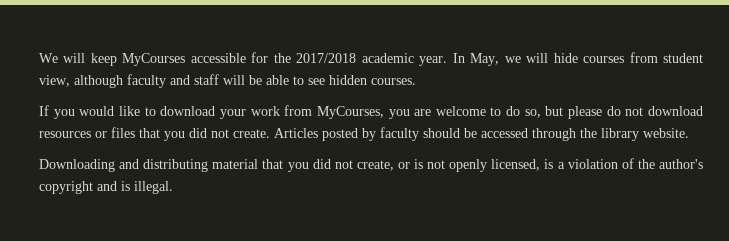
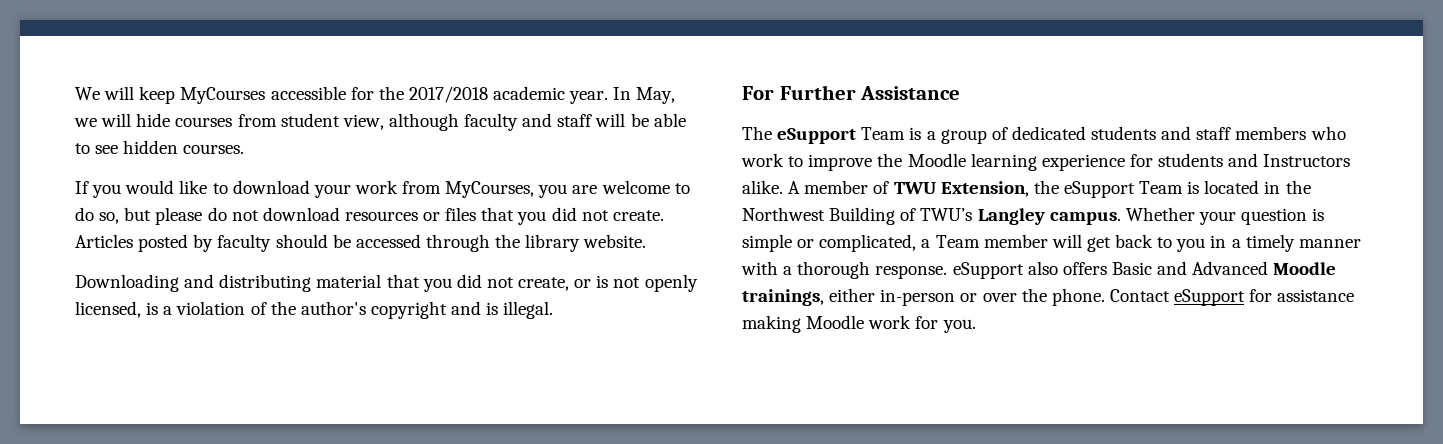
+ For Further Assistance
+ The eSupport Team is a group of dedicated students and staff members who work to improve the Moodle learning experience for students and Instructors alike. A member of TWU Extension, the eSupport Team is located in the Northwest Building of TWU’s Langley campus. Whether your question is simple or complicated, a Team member will get back to you in a timely manner with a thorough response. eSupport also offers Basic and Advanced Moodle trainings, either in-person or over the phone. Contact eSupport for assistance making Moodle work for you.

